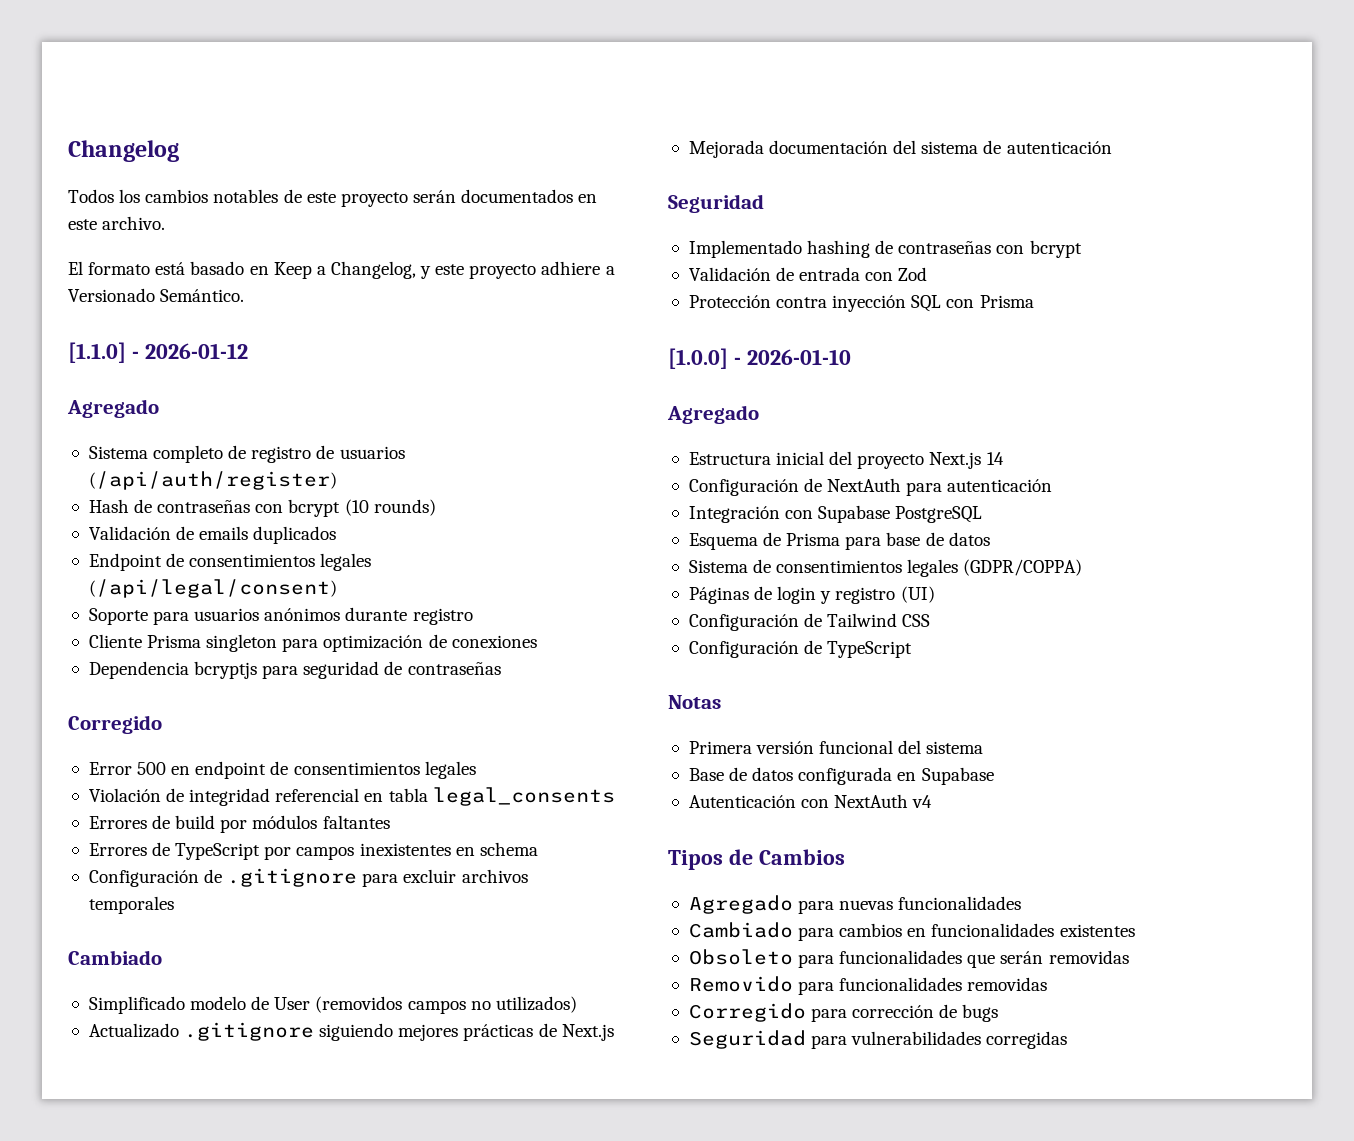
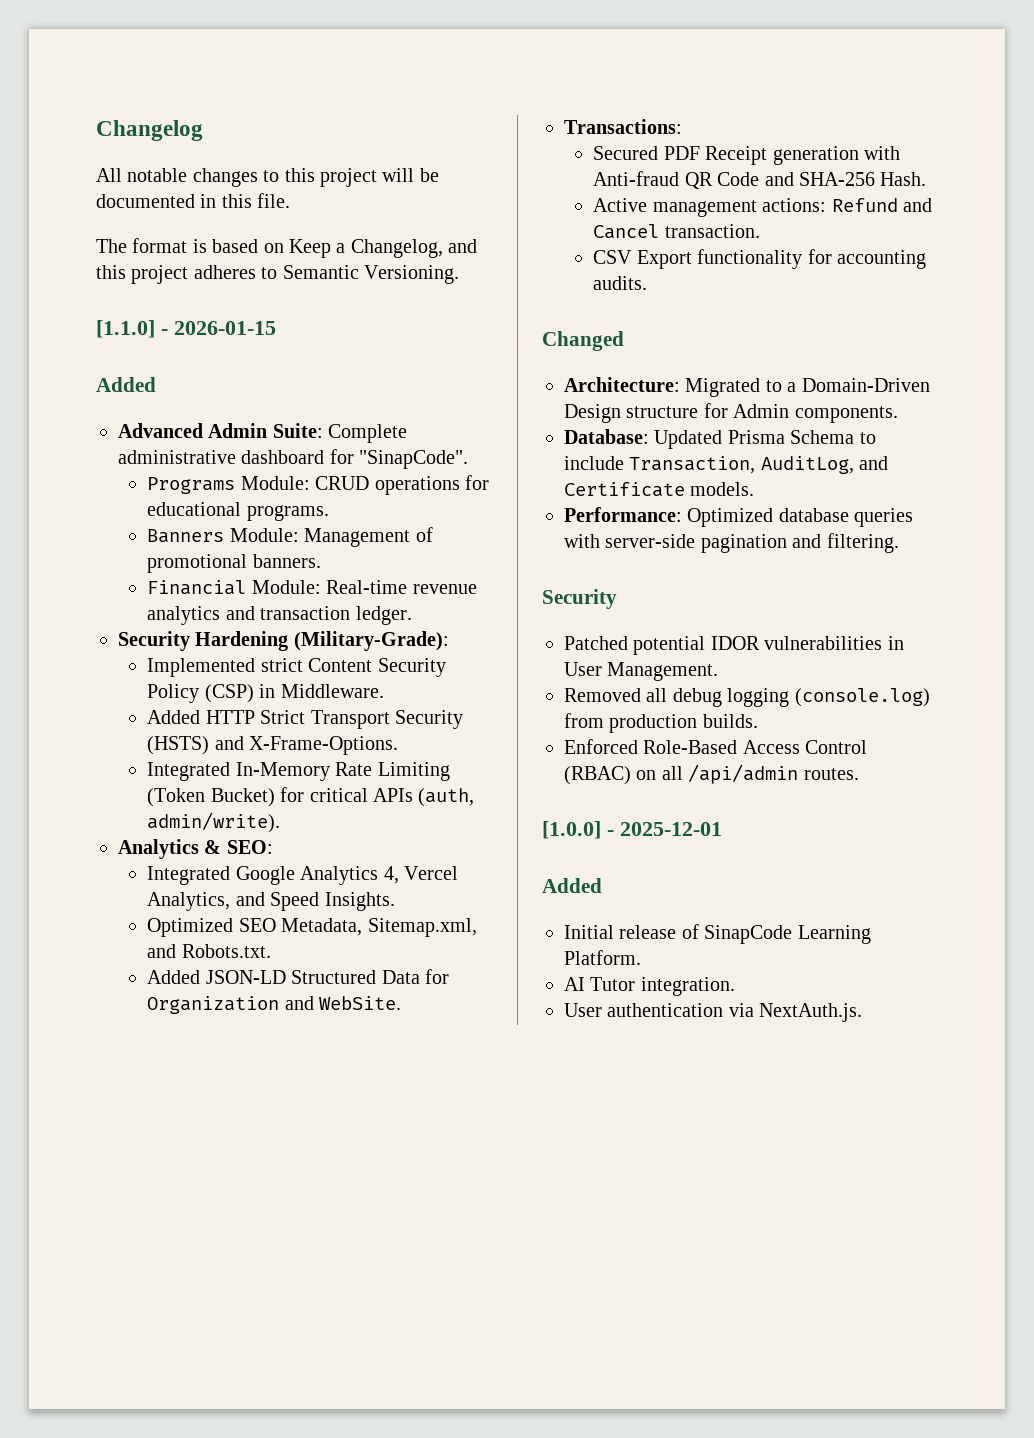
- Todos los cambios notables de este proyecto serán documentados en este archivo.
- El formato está basado en Keep a Changelog, y este proyecto adhiere a Versionado Semántico.
- [1.1.0] - 2026-01-12
- Agregado
- Sistema completo de registro de usuarios (/api/auth/register)
- Hash de contraseñas con bcrypt (10 rounds)
- Validación de emails duplicados
- Endpoint de consentimientos legales (/api/legal/consent)
- Soporte para usuarios anónimos durante registro
- Cliente Prisma singleton para optimización de conexiones
- Dependencia bcryptjs para seguridad de contraseñas
- Corregido
- Error 500 en endpoint de consentimientos legales
- Violación de integridad referencial en tabla legal_consents
- Errores de build por módulos faltantes
- Errores de TypeScript por campos inexistentes en schema
- Configuración de .gitignore para excluir archivos temporales
- Cambiado
- Simplificado modelo de User (removidos campos no utilizados)
- Actualizado .gitignore siguiendo mejores prácticas de Next.js
- Mejorada documentación del sistema de autenticación
- Seguridad
- Implementado hashing de contraseñas con bcrypt
- Validación de entrada con Zod
- Protección contra inyección SQL con Prisma
- [1.0.0] - 2026-01-10
- Agregado
- Estructura inicial del proyecto Next.js 14
- Configuración de NextAuth para autenticación
- Integración con Supabase PostgreSQL
- Esquema de Prisma para base de datos
- Sistema de consentimientos legales (GDPR/COPPA)
- Páginas de login y registro (UI)
- Configuración de Tailwind CSS
- Configuración de TypeScript
- Notas
- Primera versión funcional del sistema
- Base de datos configurada en Supabase
- Autenticación con NextAuth v4
- Tipos de Cambios
- Agregado para nuevas funcionalidades
- Cambiado para cambios en funcionalidades existentes
- Obsoleto para funcionalidades que serán removidas
- Removido para funcionalidades removidas
- Corregido para corrección de bugs
- Seguridad para vulnerabilidades corregidas
+ All notable changes to this project will be documented in this file.
+ The format is based on Keep a Changelog, and this project adheres to Semantic Versioning.
+ [1.1.0] - 2026-01-15
+ Added
+ Advanced Admin Suite: Complete administrative dashboard for "SinapCode".
+ Programs Module: CRUD operations for educational programs.
+ Banners Module: Management of promotional banners.
+ Financial Module: Real-time revenue analytics and transaction ledger.
+ Security Hardening (Military-Grade):
+ Implemented strict Content Security Policy (CSP) in Middleware.
+ Added HTTP Strict Transport Security (HSTS) and X-Frame-Options.
+ Integrated In-Memory Rate Limiting (Token Bucket) for critical APIs (auth, admin/write).
+ Analytics & SEO:
+ Integrated Google Analytics 4, Vercel Analytics, and Speed Insights.
+ Optimized SEO Metadata, Sitemap.xml, and Robots.txt.
+ Added JSON-LD Structured Data for Organization and WebSite.
+ Transactions:
+ Secured PDF Receipt generation with Anti-fraud QR Code and SHA-256 Hash.
+ Active management actions: Refund and Cancel transaction.
+ CSV Export functionality for accounting audits.
+ Changed
+ Architecture: Migrated to a Domain-Driven Design structure for Admin components.
+ Database: Updated Prisma Schema to include Transaction, AuditLog, and Certificate models.
+ Performance: Optimized database queries with server-side pagination and filtering.
+ Security
+ Patched potential IDOR vulnerabilities in User Management.
+ Removed all debug logging (console.log) from production builds.
+ Enforced Role-Based Access Control (RBAC) on all /api/admin routes.
+ [1.0.0] - 2025-12-01
+ Added
+ Initial release of SinapCode Learning Platform.
+ AI Tutor integration.
+ User authentication via NextAuth.js.

